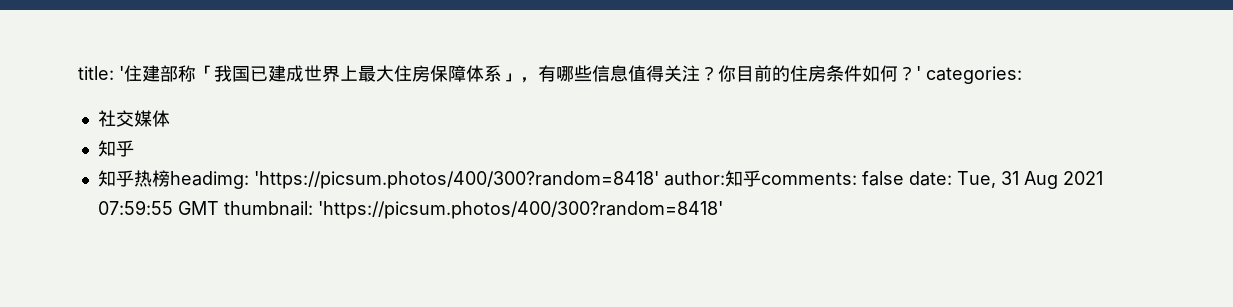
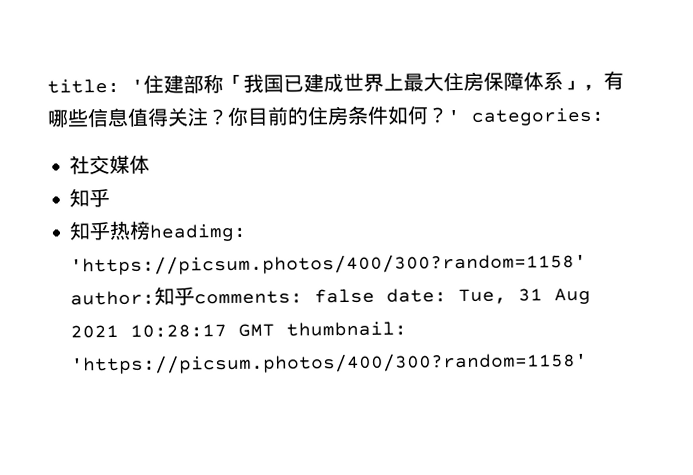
- 知乎热榜headimg: 'https://picsum.photos/400/300?random=8418' author:知乎comments: false date: Tue, 31 Aug 2021 07:59:55 GMT thumbnail: 'https://picsum.photos/400/300?random=8418'
+ 知乎热榜headimg: 'https://picsum.photos/400/300?random=1158' author:知乎comments: false date: Tue, 31 Aug 2021 10:28:17 GMT thumbnail: 'https://picsum.photos/400/300?random=1158'

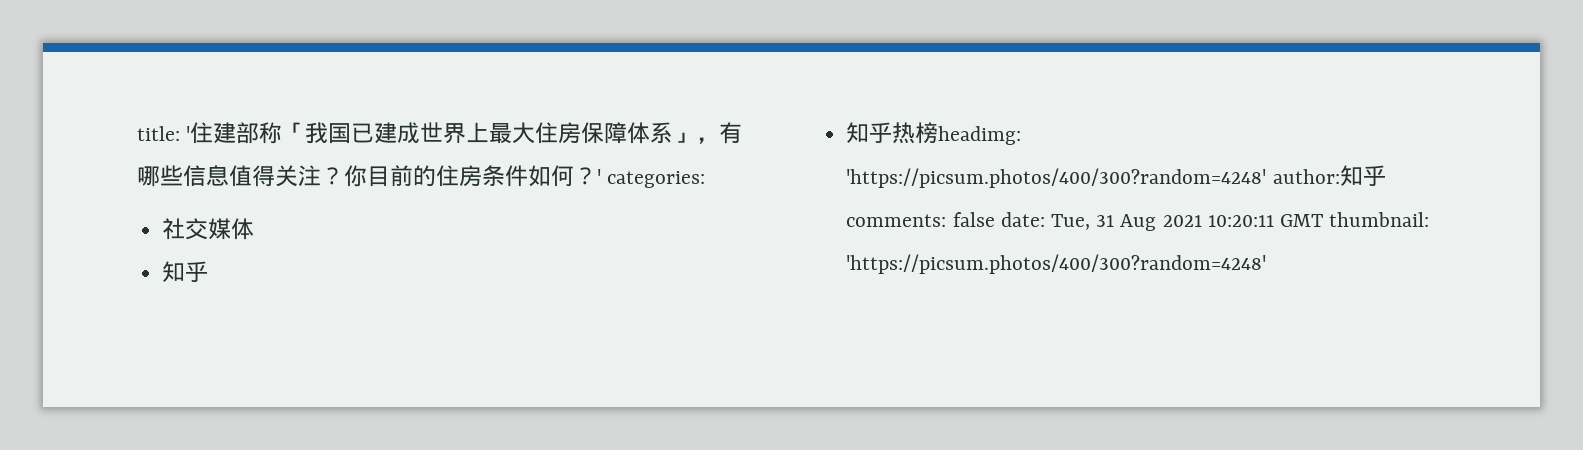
- 知乎热榜headimg: 'https://picsum.photos/400/300?random=1158' author:知乎comments: false date: Tue, 31 Aug 2021 10:28:17 GMT thumbnail: 'https://picsum.photos/400/300?random=1158'
+ 知乎热榜headimg: 'https://picsum.photos/400/300?random=4248' author:知乎comments: false date: Tue, 31 Aug 2021 10:20:11 GMT thumbnail: 'https://picsum.photos/400/300?random=4248'

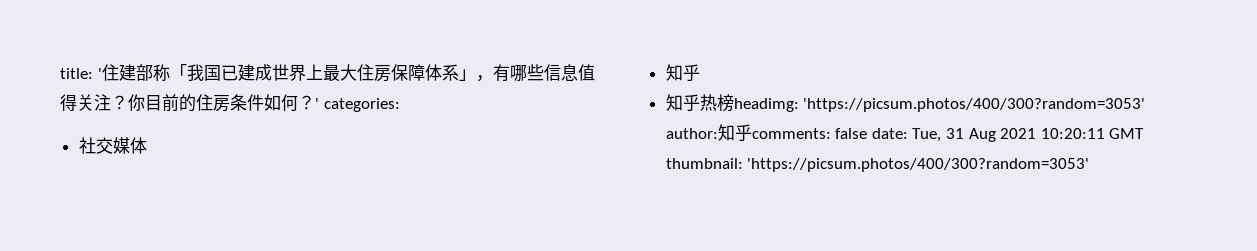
- 知乎热榜headimg: 'https://picsum.photos/400/300?random=4248' author:知乎comments: false date: Tue, 31 Aug 2021 10:20:11 GMT thumbnail: 'https://picsum.photos/400/300?random=4248'
+ 知乎热榜headimg: 'https://picsum.photos/400/300?random=3053' author:知乎comments: false date: Tue, 31 Aug 2021 10:20:11 GMT thumbnail: 'https://picsum.photos/400/300?random=3053'

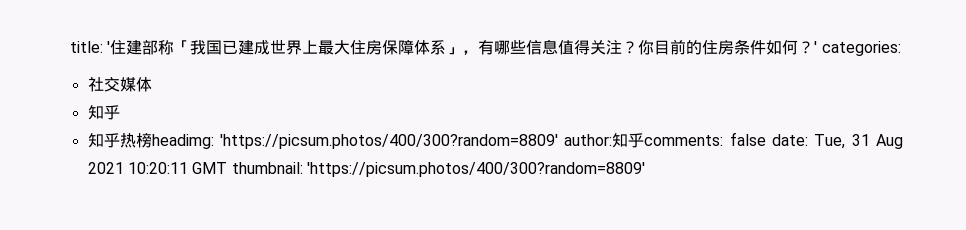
- 知乎热榜headimg: 'https://picsum.photos/400/300?random=3053' author:知乎comments: false date: Tue, 31 Aug 2021 10:20:11 GMT thumbnail: 'https://picsum.photos/400/300?random=3053'
+ 知乎热榜headimg: 'https://picsum.photos/400/300?random=8809' author:知乎comments: false date: Tue, 31 Aug 2021 10:20:11 GMT thumbnail: 'https://picsum.photos/400/300?random=8809'

